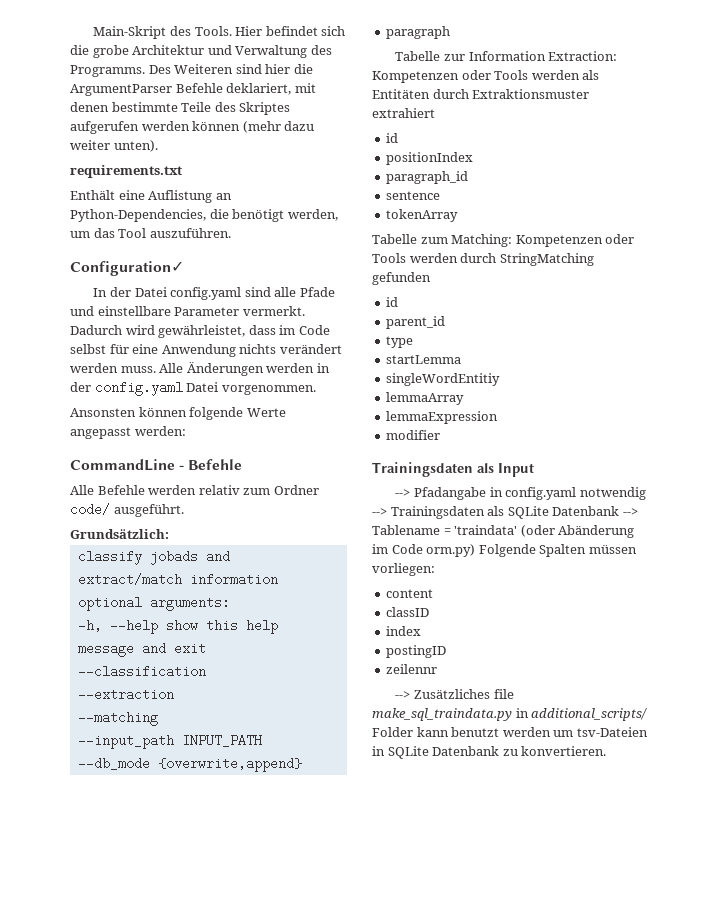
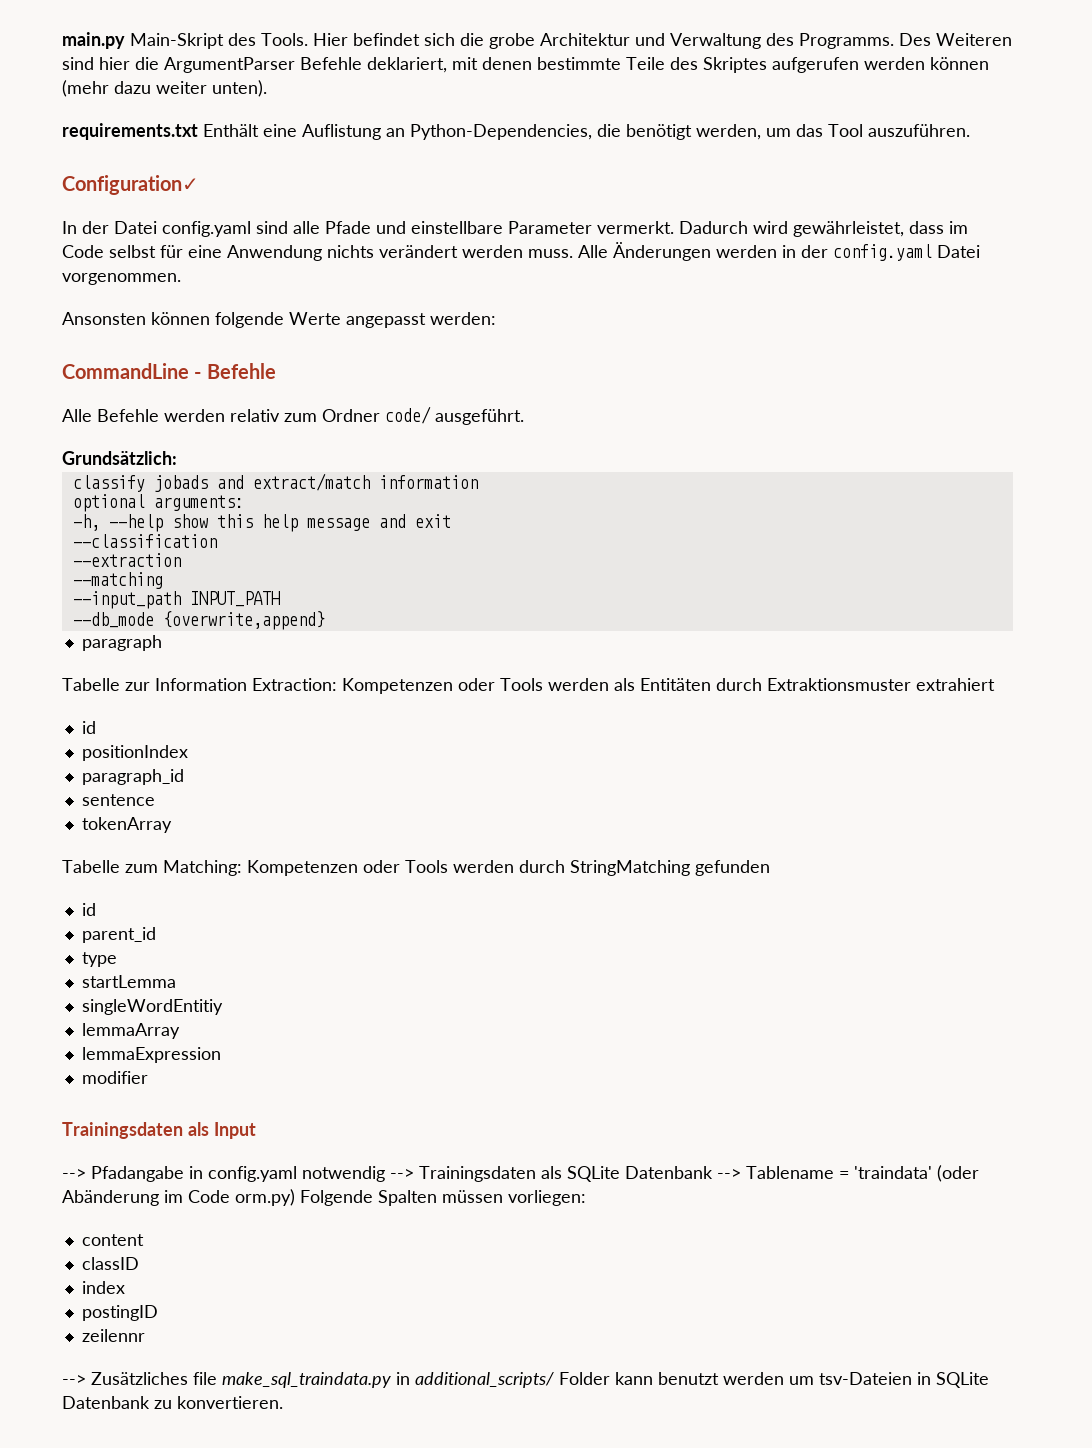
- Main-Skript des Tools.
+ main.py Main-Skript des Tools.
- requirements.txt
- Enthält eine Auflistung an Python-Dependencies, die benötigt werden, um das Tool auszuführen.
+ requirements.txt Enthält eine Auflistung an Python-Dependencies, die benötigt werden, um das Tool auszuführen.

